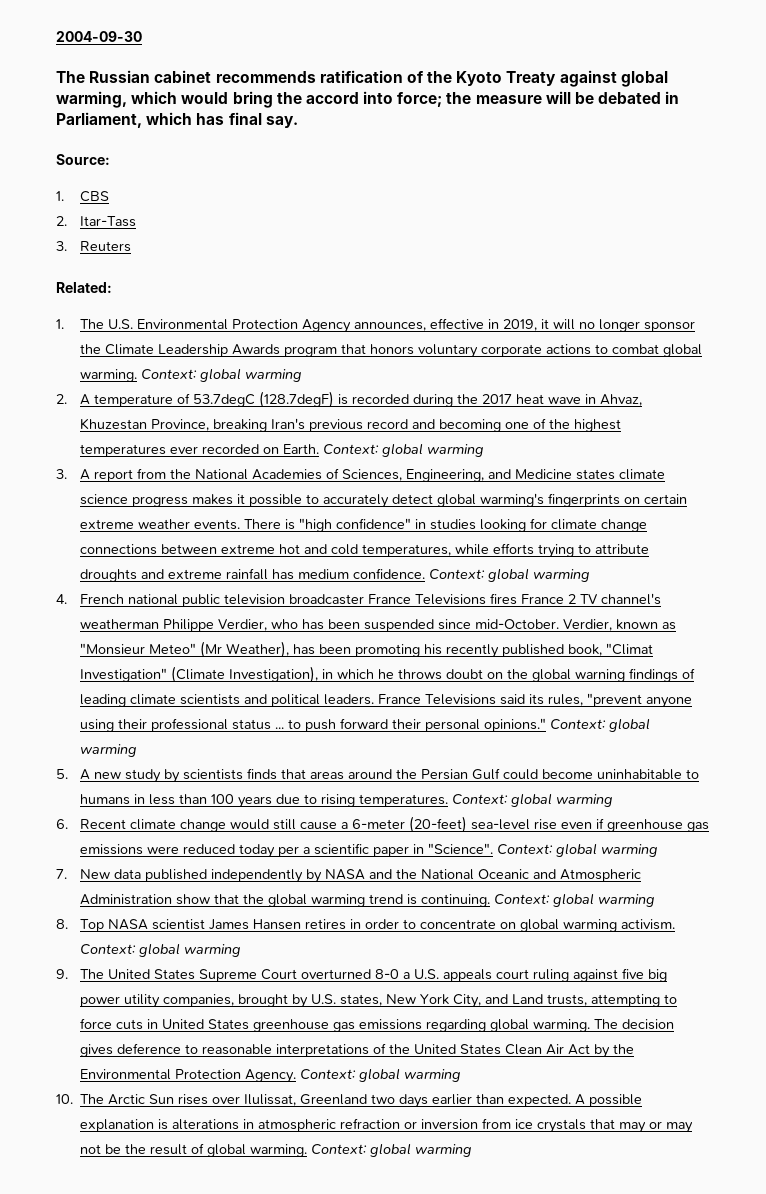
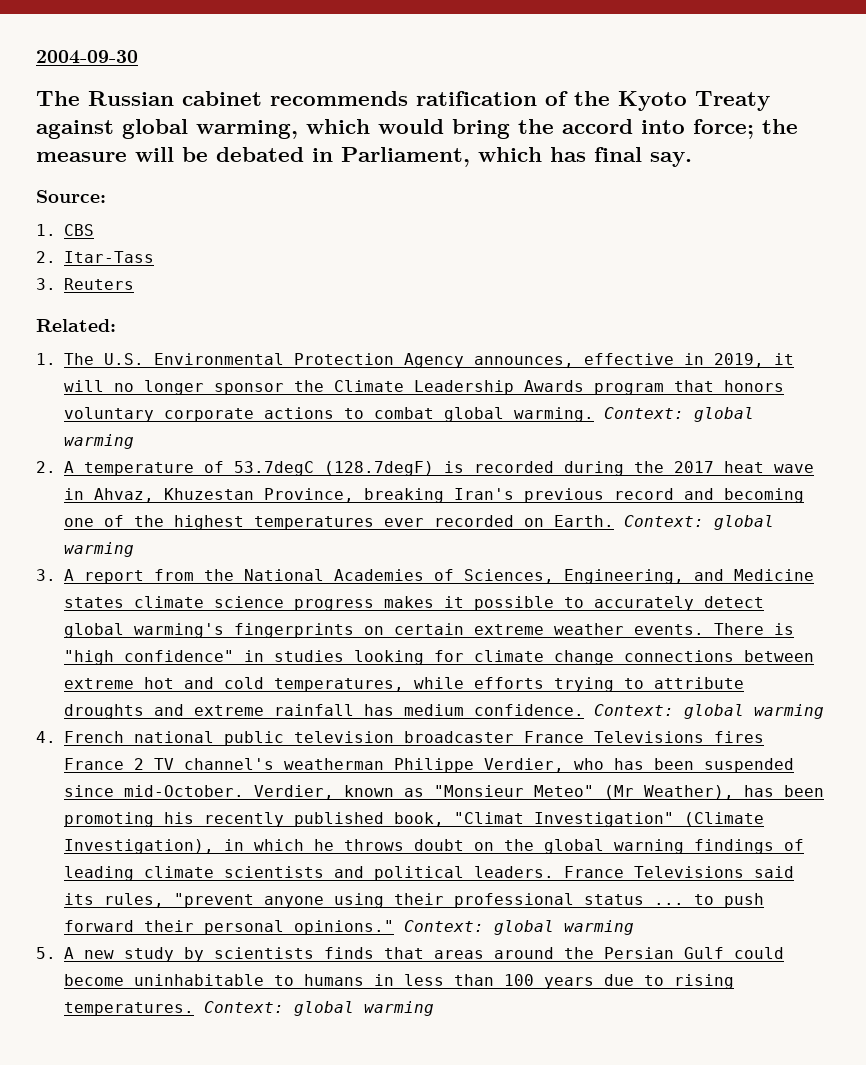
- 6. Recent climate change would still cause a 6-meter (20-feet) sea-level rise even if greenhouse gas emissions were reduced today per a scientific paper in "Science". Context: global warming
- 7. New data published independently by NASA and the National Oceanic and Atmospheric Administration show that the global warming trend is continuing. Context: global warming
- 8. Top NASA scientist James Hansen retires in order to concentrate on global warming activism. Context: global warming
- 9. The United States Supreme Court overturned 8-0 a U.S. appeals court ruling against five big power utility companies, brought by U.S. states, New York City, and Land trusts, attempting to force cuts in United States greenhouse gas emissions regarding global warming. The decision gives deference to reasonable interpretations of the United States Clean Air Act by the Environmental Protection Agency. Context: global warming
- 10. The Arctic Sun rises over Ilulissat, Greenland two days earlier than expected. A possible explanation is alterations in atmospheric refraction or inversion from ice crystals that may or may not be the result of global warming. Context: global warming

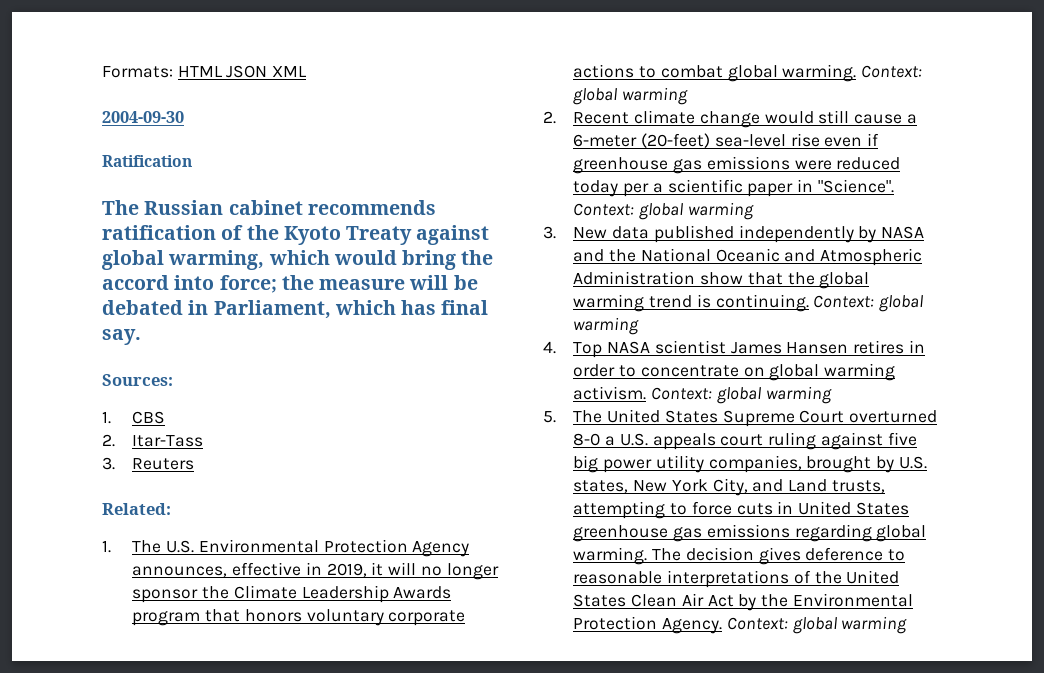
+ Formats: HTML JSON XML
+ Ratification
- Source:
+ Sources:
- 2. A temperature of 53.7degC (128.7degF) is recorded during the 2017 heat wave in Ahvaz, Khuzestan Province, breaking Iran's previous record and becoming one of the highest temperatures ever recorded on Earth. Context: global warming
- 3. A report from the National Academies of Sciences, Engineering, and Medicine states climate science progress makes it possible to accurately detect global warming's fingerprints on certain extreme weather events. There is "high confidence" in studies looking for climate change connections between extreme hot and cold temperatures, while efforts trying to attribute droughts and extreme rainfall has medium confidence. Context: global warming
- 4. French national public television broadcaster France Televisions fires France 2 TV channel's weatherman Philippe Verdier, who has been suspended since mid-October. Verdier, known as "Monsieur Meteo" (Mr Weather), has been promoting his recently published book, "Climat Investigation" (Climate Investigation), in which he throws doubt on the global warning findings of leading climate scientists and political leaders. France Televisions said its rules, "prevent anyone using their professional status ... to push forward their personal opinions." Context: global warming
- 5. A new study by scientists finds that areas around the Persian Gulf could become uninhabitable to humans in less than 100 years due to rising temperatures.
+ 2. Recent climate change would still cause a 6-meter (20-feet) sea-level rise even if greenhouse gas emissions were reduced today per a scientific paper in "Science". Context: global warming
+ 3. New data published independently by NASA and the National Oceanic and Atmospheric Administration show that the global warming trend is continuing. Context: global warming
+ 4. Top NASA scientist James Hansen retires in order to concentrate on global warming activism. Context: global warming
+ 5. The United States Supreme Court overturned 8-0 a U.S. appeals court ruling against five big power utility companies, brought by U.S. states, New York City, and Land trusts, attempting to force cuts in United States greenhouse gas emissions regarding global warming. The decision gives deference to reasonable interpretations of the United States Clean Air Act by the Environmental Protection Agency.

